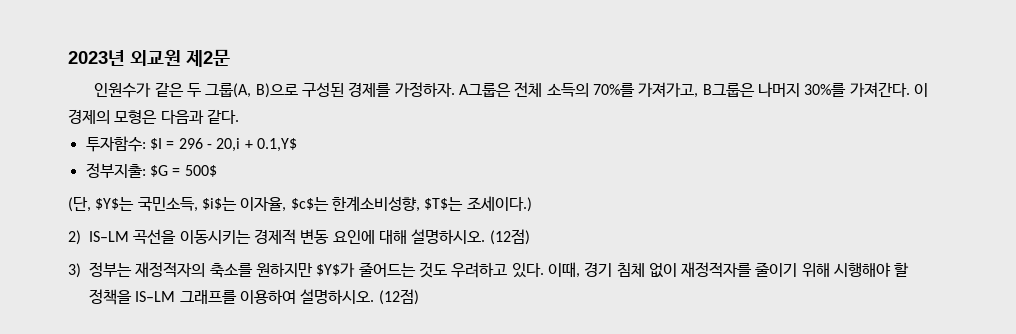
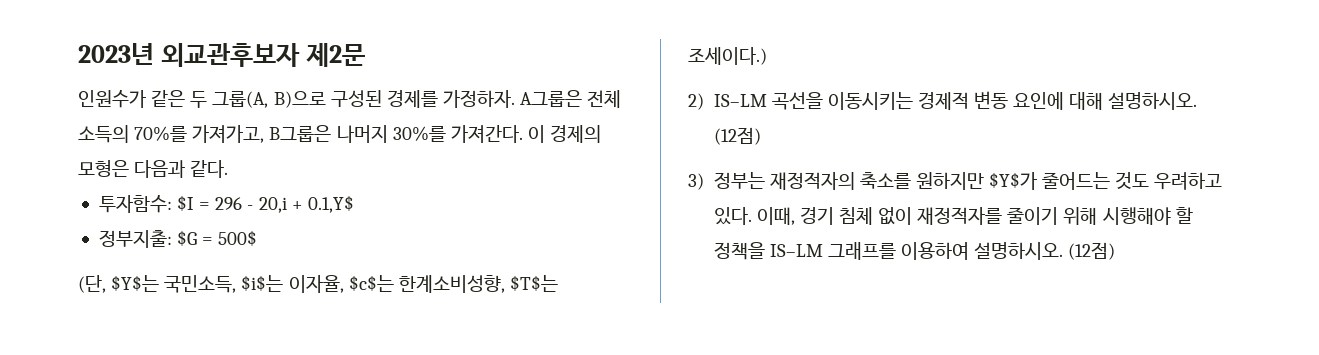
- 2023년 외교원 제2문
+ 2023년 외교관후보자 제2문

